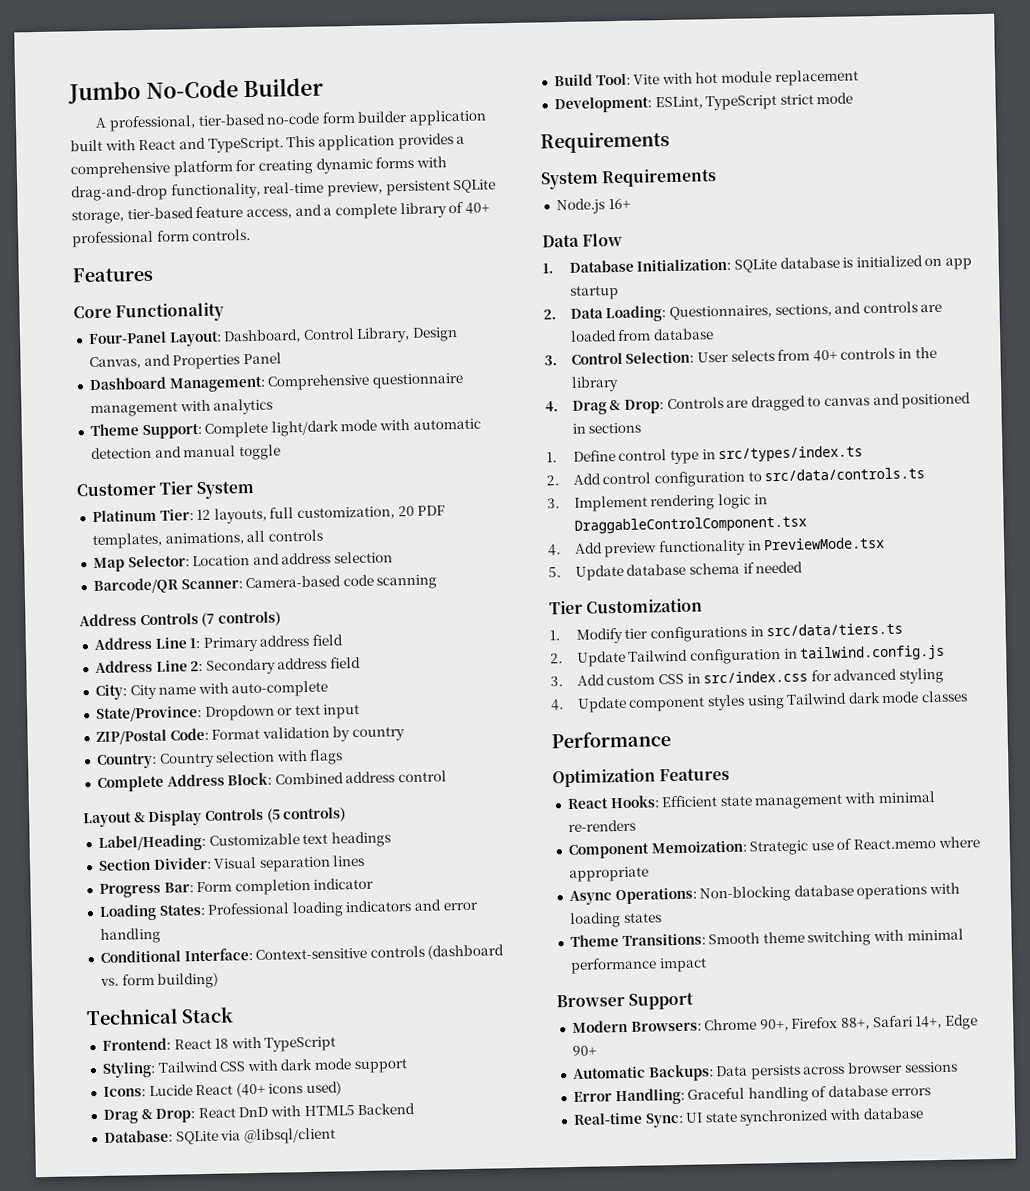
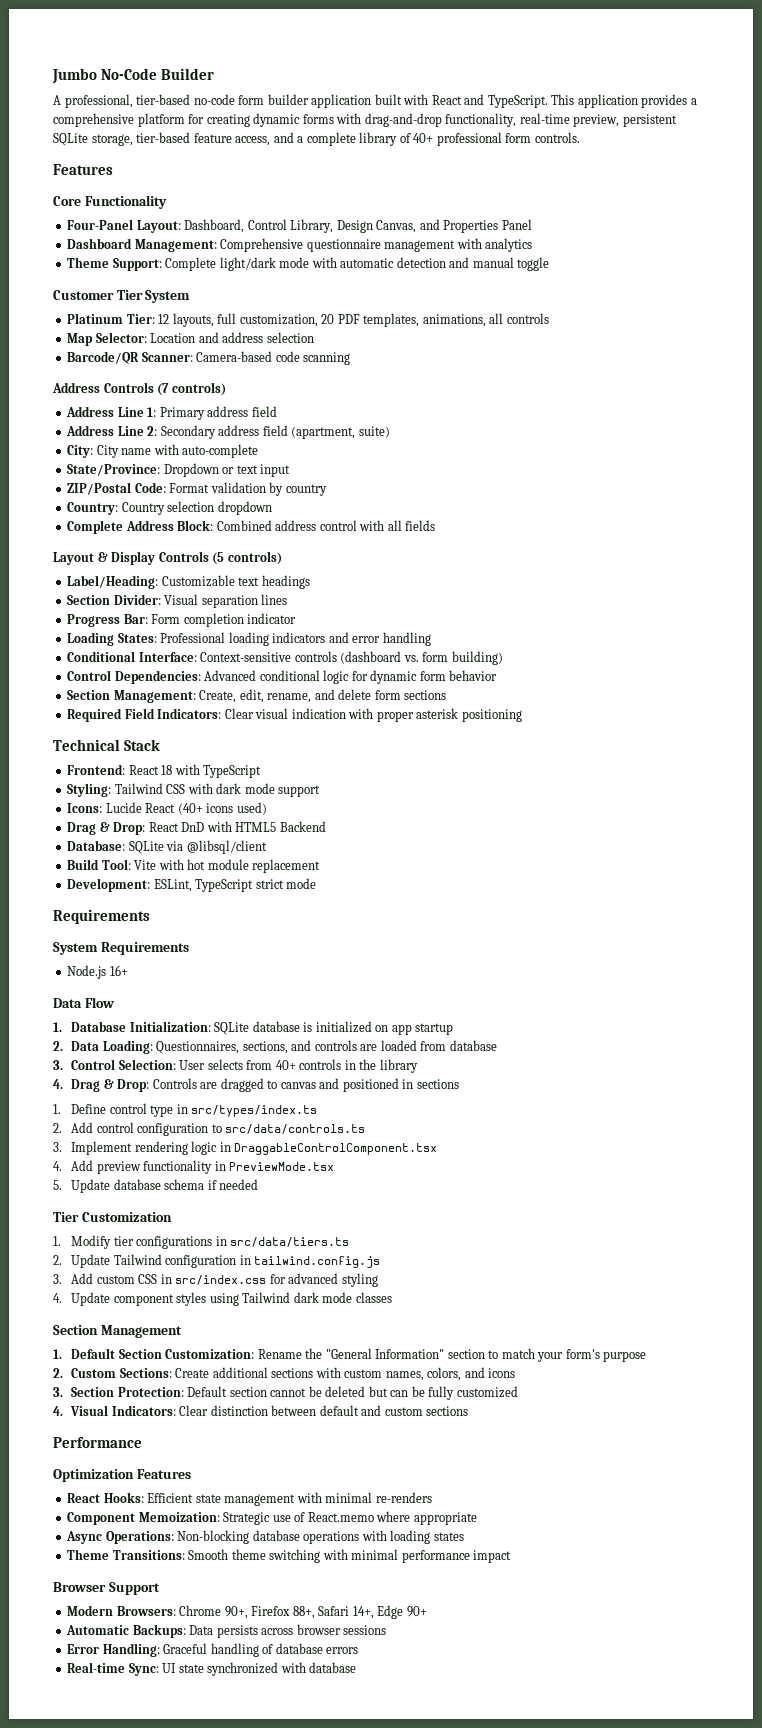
- Address Line 2: Secondary address field
+ Address Line 2: Secondary address field (apartment, suite)
- Country: Country selection with flags
+ Country: Country selection dropdown
- Complete Address Block: Combined address control
+ Complete Address Block: Combined address control with all fields
+ Control Dependencies: Advanced conditional logic for dynamic form behavior
+ Section Management: Create, edit, rename, and delete form sections
+ Required Field Indicators: Clear visual indication with proper asterisk positioning
+ Section Management
+ 1. Default Section Customization: Rename the "General Information" section to match your form's purpose
+ 2. Custom Sections: Create additional sections with custom names, colors, and icons
+ 3. Section Protection: Default section cannot be deleted but can be fully customized
+ 4. Visual Indicators: Clear distinction between default and custom sections

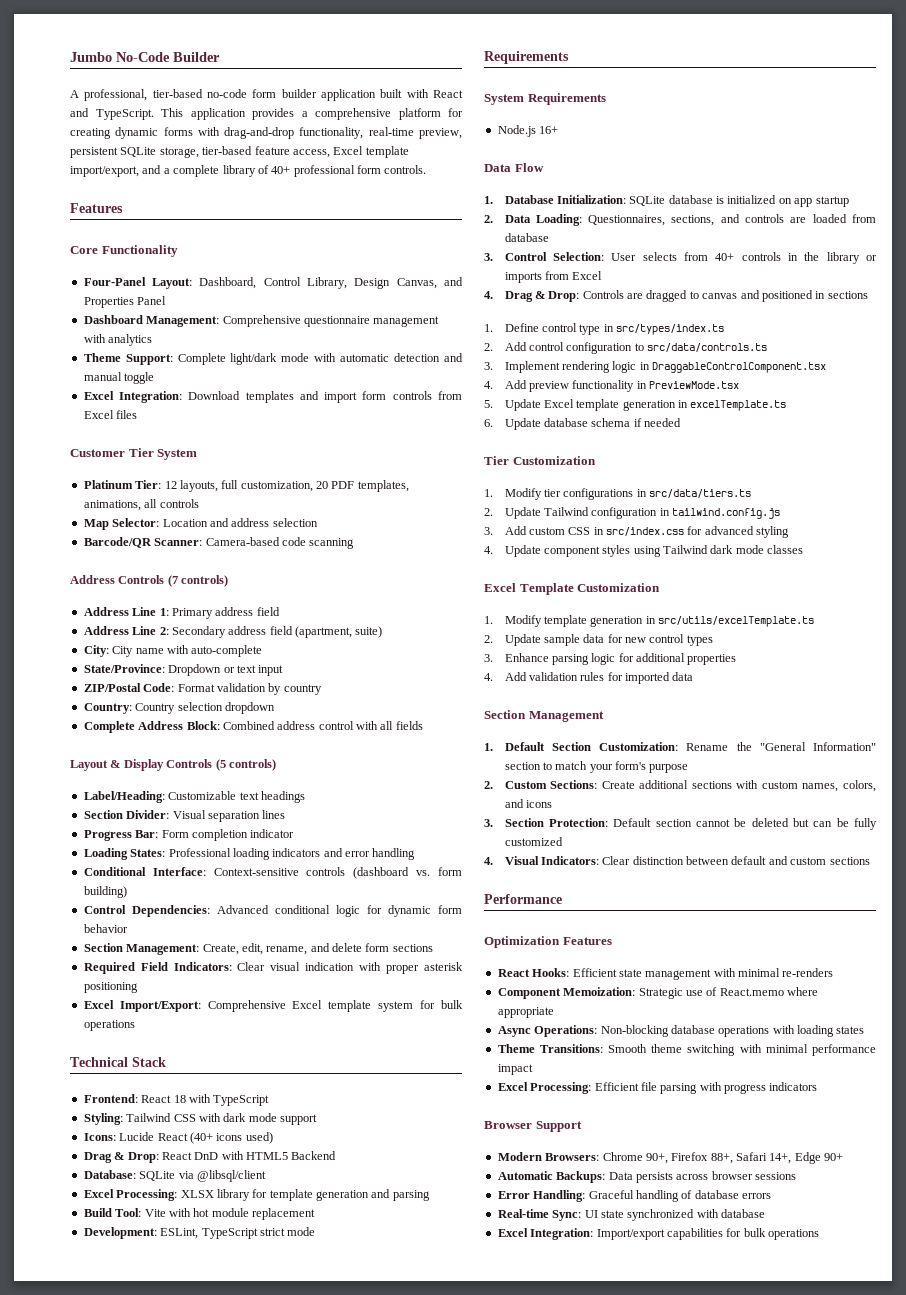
- This application provides a comprehensive platform for creating dynamic forms with drag-and-drop functionality, real-time preview, persistent SQLite storage, tier-based feature access, and a complete library of 40+ professional form controls.
+ This application provides a comprehensive platform for creating dynamic forms with drag-and-drop functionality, real-time preview, persistent SQLite storage, tier-based feature access, Excel template import/export, and a complete library of 40+ professional form controls.
+ Excel Integration: Download templates and import form controls from Excel files
+ Excel Import/Export: Comprehensive Excel template system for bulk operations
+ Excel Processing: XLSX library for template generation and parsing
- 3. Control Selection: User selects from 40+ controls in the library
+ 3. Control Selection: User selects from 40+ controls in the library or imports from Excel
- 5. Update database schema if needed
+ 5. Update Excel template generation in excelTemplate.ts
+ 6. Update database schema if needed
+ Excel Template Customization
+ 1. Modify template generation in src/utils/excelTemplate.ts
+ 2. Update sample data for new control types
+ 3. Enhance parsing logic for additional properties
+ 4. Add validation rules for imported data
+ Excel Processing: Efficient file parsing with progress indicators
+ Excel Integration: Import/export capabilities for bulk operations

